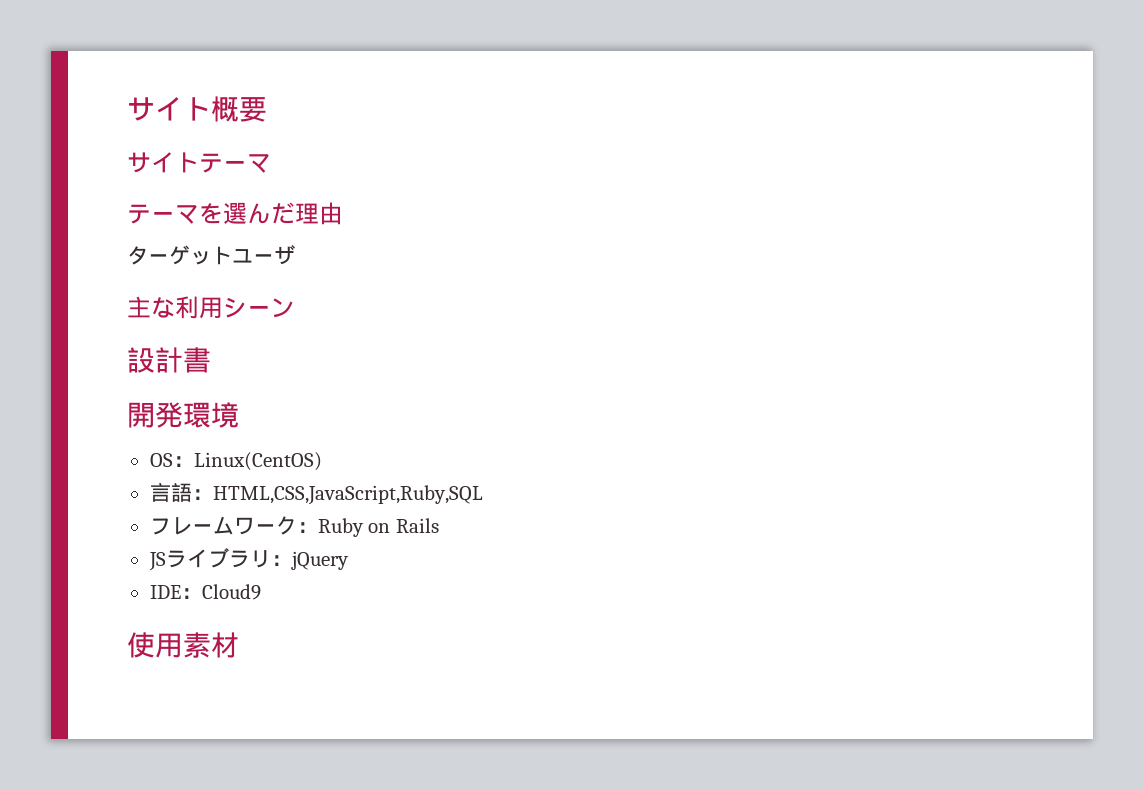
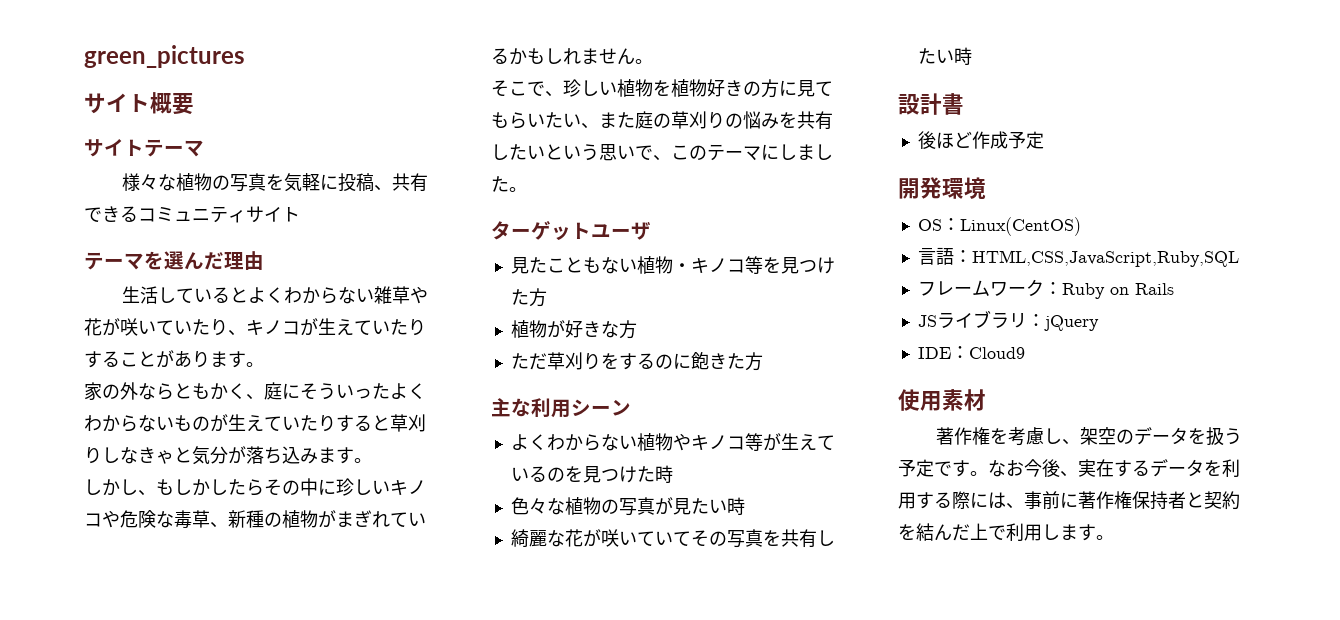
+ green_pictures
+ 様々な植物の写真を気軽に投稿、共有できるコミュニティサイト
+ 生活しているとよくわからない雑草や花が咲いていたり、キノコが生えていたりすることがあります。
+ 家の外ならともかく、庭にそういったよくわからないものが生えていたりすると草刈りしなきゃと気分が落ち込みます。
+ しかし、もしかしたらその中に珍しいキノコや危険な毒草、新種の植物がまぎれているかもしれません。
+ そこで、珍しい植物を植物好きの方に見てもらいたい、また庭の草刈りの悩みを共有したいという思いで、このテーマにしました。
  ターゲットユーザ
+ 見たこともない植物・キノコ等を見つけた方
+ 植物が好きな方
+ ただ草刈りをするのに飽きた方
  主な利用シーン
+ よくわからない植物やキノコ等が生えているのを見つけた時
+ 色々な植物の写真が見たい時
+ 綺麗な花が咲いていてその写真を共有したい時
  設計書
+ 後ほど作成予定
+ 著作権を考慮し、架空のデータを扱う予定です。なお今後、実在するデータを利用する際には、事前に著作権保持者と契約を結んだ上で利用します。

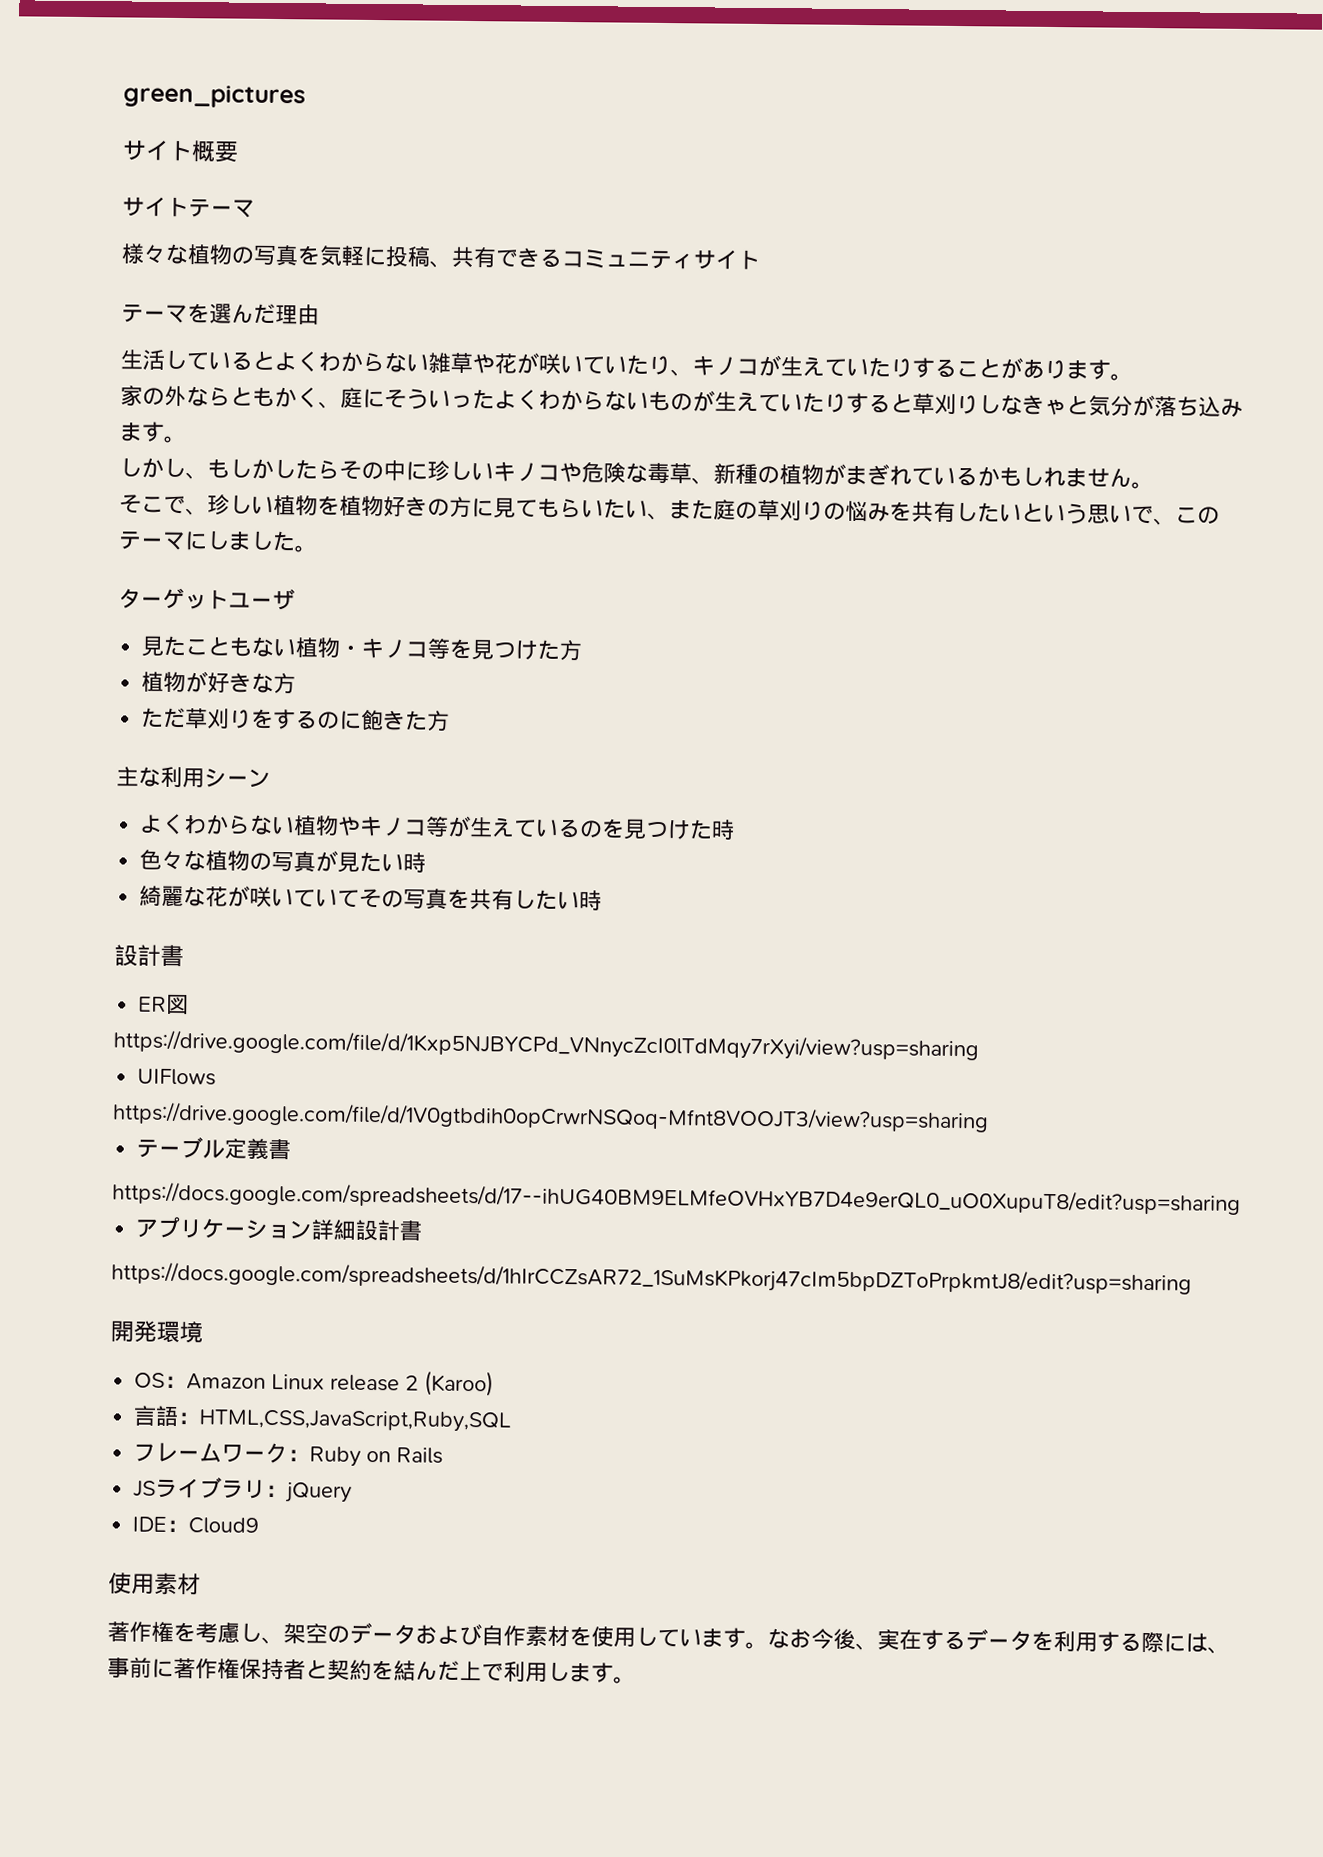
- 後ほど作成予定
+ ER図
+ https://drive.google.com/file/d/1Kxp5NJBYCPd_VNnycZcI0lTdMqy7rXyi/view?usp=sharing
+ UIFlows
+ https://drive.google.com/file/d/1V0gtbdih0opCrwrNSQoq-Mfnt8VOOJT3/view?usp=sharing
+ テーブル定義書
+ https://docs.google.com/spreadsheets/d/17--ihUG40BM9ELMfeOVHxYB7D4e9erQL0_uO0XupuT8/edit?usp=sharing
+ アプリケーション詳細設計書
+ https://docs.google.com/spreadsheets/d/1hIrCCZsAR72_1SuMsKPkorj47cIm5bpDZToPrpkmtJ8/edit?usp=sharing
- OS：Linux(CentOS)
+ OS：Amazon Linux release 2 (Karoo)
- 著作権を考慮し、架空のデータを扱う予定です。
+ 著作権を考慮し、架空のデータおよび自作素材を使用しています。

